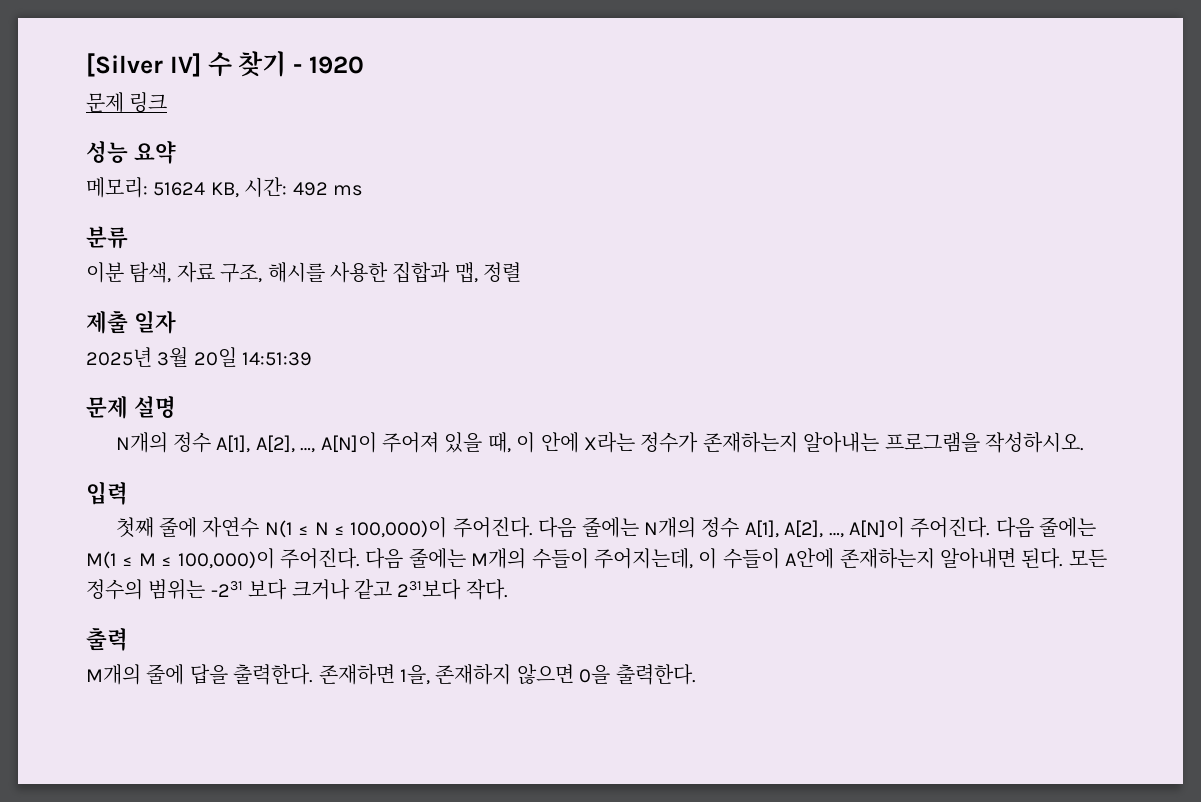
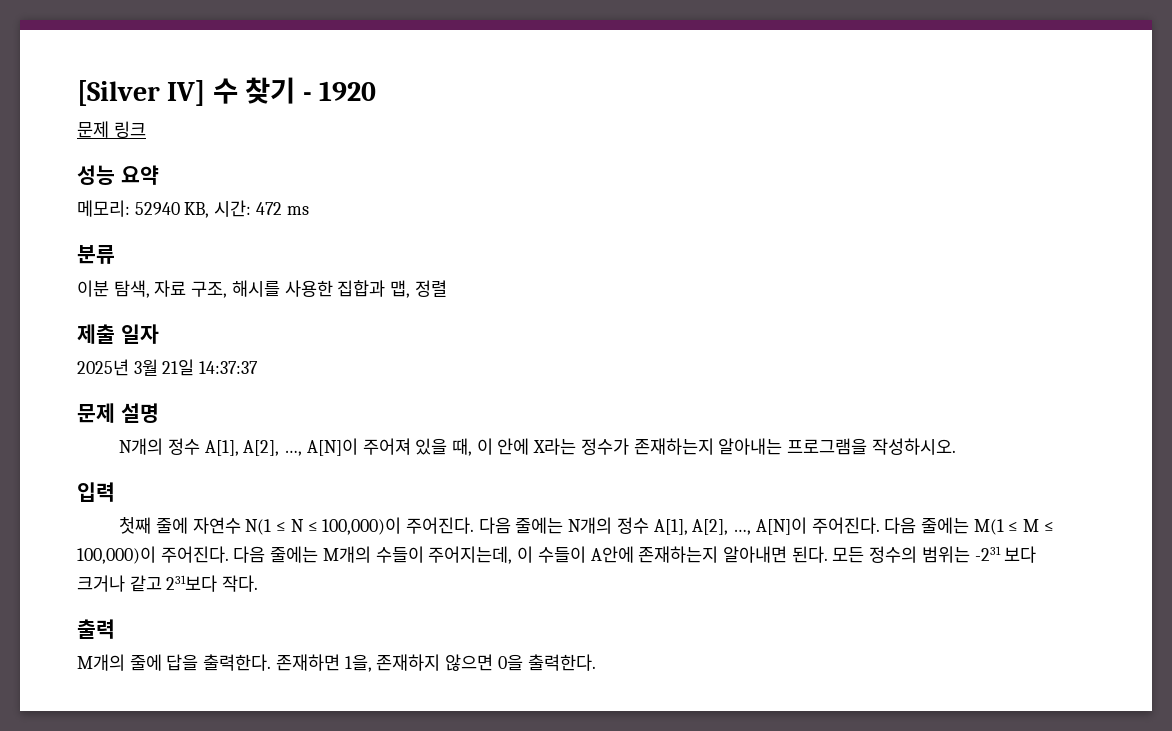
- 메모리: 51624 KB, 시간: 492 ms
+ 메모리: 52940 KB, 시간: 472 ms
- 2025년 3월 20일 14:51:39
+ 2025년 3월 21일 14:37:37

